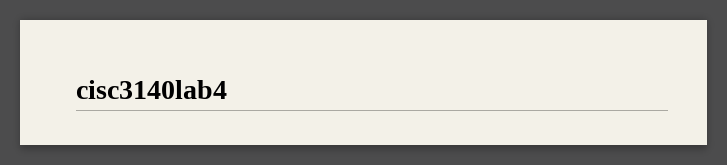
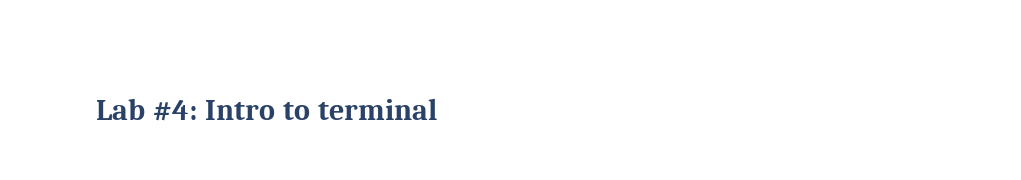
- cisc3140lab4
+ Lab #4: Intro to terminal

